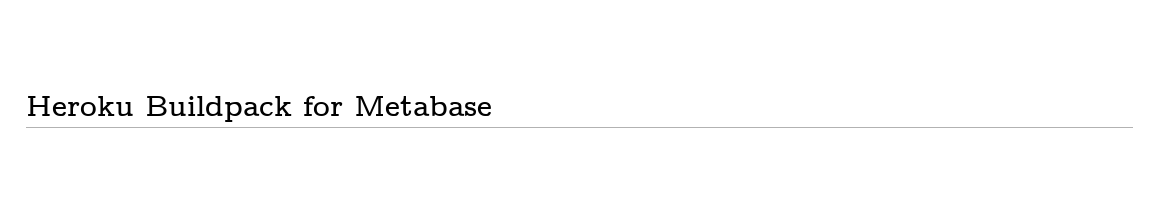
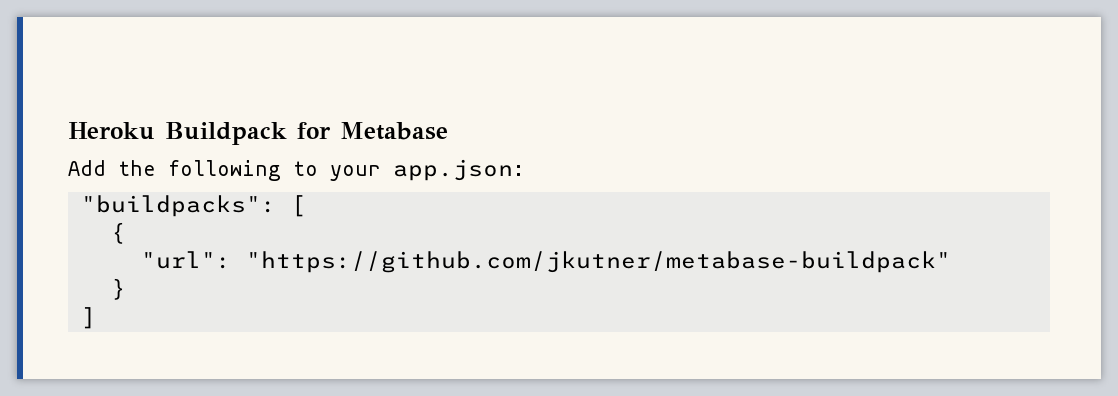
+ Add the following to your app.json:
+ "buildpacks": [
+ {
+ "url": "https://github.com/jkutner/metabase-buildpack"
+ }
+ ]

